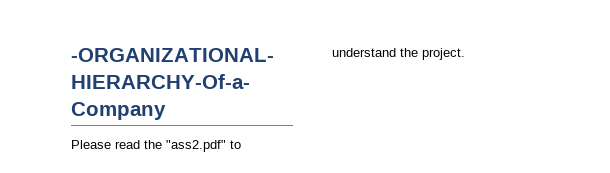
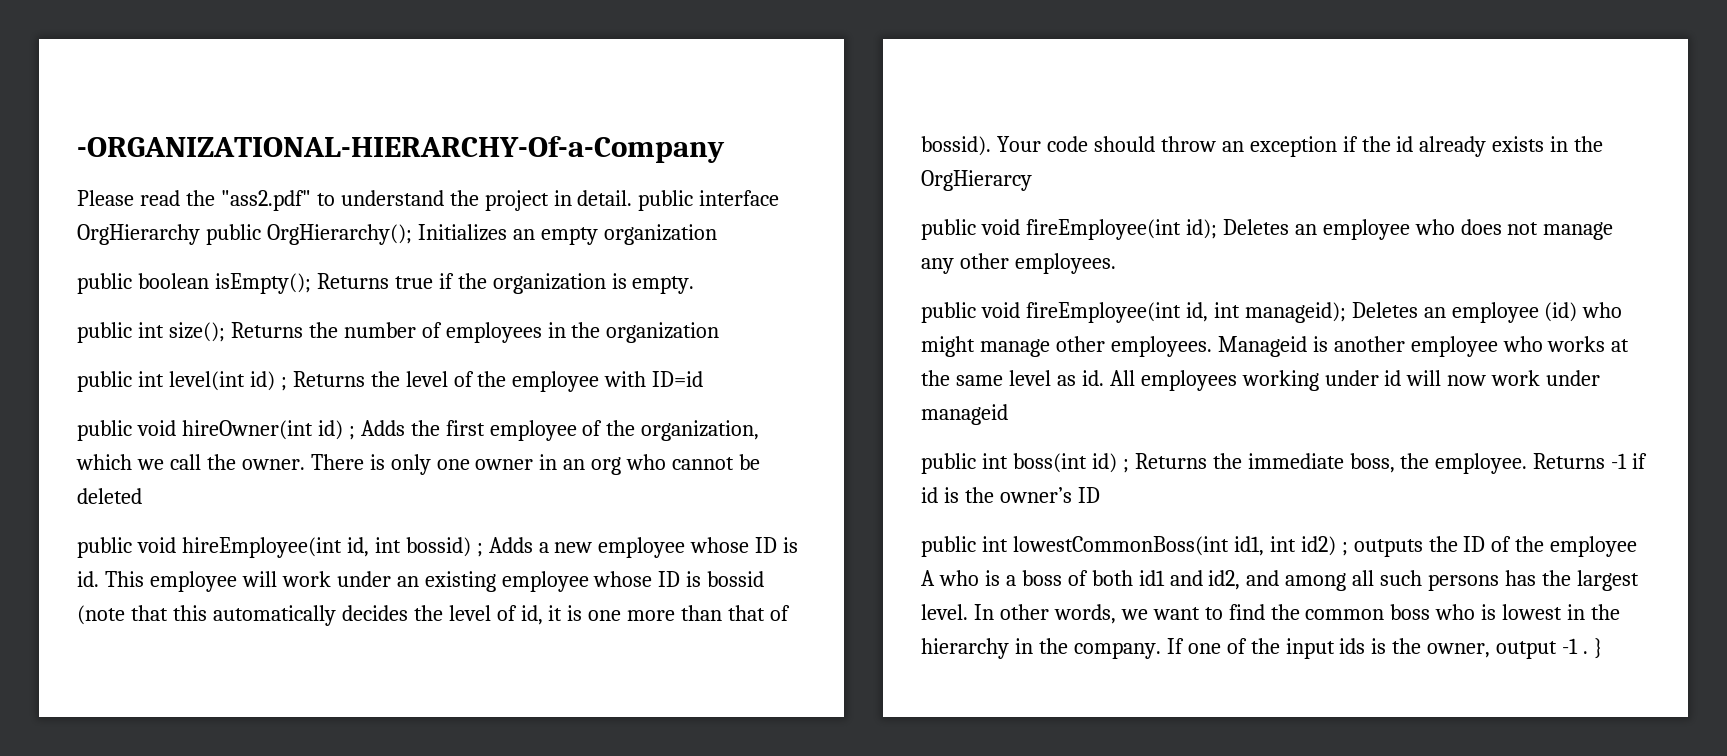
- Please read the "ass2.pdf" to understand the project.
+ Please read the "ass2.pdf" to understand the project in detail. public interface OrgHierarchy public OrgHierarchy(); Initializes an empty organization
+ public boolean isEmpty(); Returns true if the organization is empty.
+ public int size(); Returns the number of employees in the organization
+ public int level(int id) ; Returns the level of the employee with ID=id
+ public void hireOwner(int id) ; Adds the first employee of the organization, which we call the owner. There is only one owner in an org who cannot be deleted
+ public void hireEmployee(int id, int bossid) ; Adds a new employee whose ID is id. This employee will work under an existing employee whose ID is bossid (note that this automatically decides the level of id, it is one more than that of bossid). Your code should throw an exception if the id already exists in the OrgHierarcy
+ public void fireEmployee(int id); Deletes an employee who does not manage any other employees.
+ public void fireEmployee(int id, int manageid); Deletes an employee (id) who might manage other employees. Manageid is another employee who works at the same level as id. All employees working under id will now work under manageid
+ public int boss(int id) ; Returns the immediate boss, the employee. Returns -1 if id is the owner’s ID
+ public int lowestCommonBoss(int id1, int id2) ; outputs the ID of the employee A who is a boss of both id1 and id2, and among all such persons has the largest level. In other words, we want to find the common boss who is lowest in the hierarchy in the company. If one of the input ids is the owner, output -1 . }

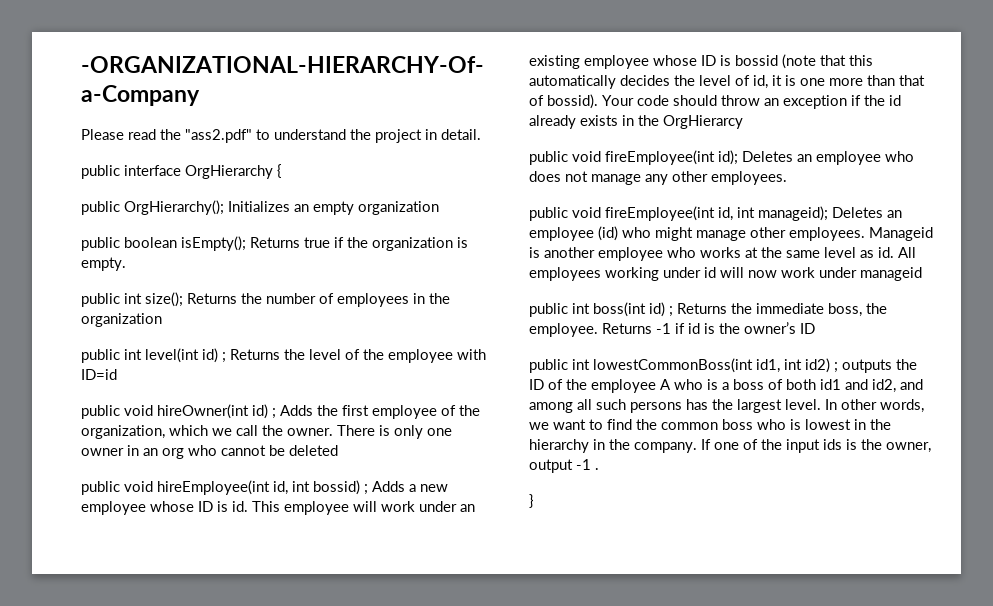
- Please read the "ass2.pdf" to understand the project in detail. public interface OrgHierarchy public OrgHierarchy(); Initializes an empty organization
+ Please read the "ass2.pdf" to understand the project in detail.
+ public interface OrgHierarchy {
+ public OrgHierarchy(); Initializes an empty organization
- If one of the input ids is the owner, output -1 . }
+ If one of the input ids is the owner, output -1 .
+ }

